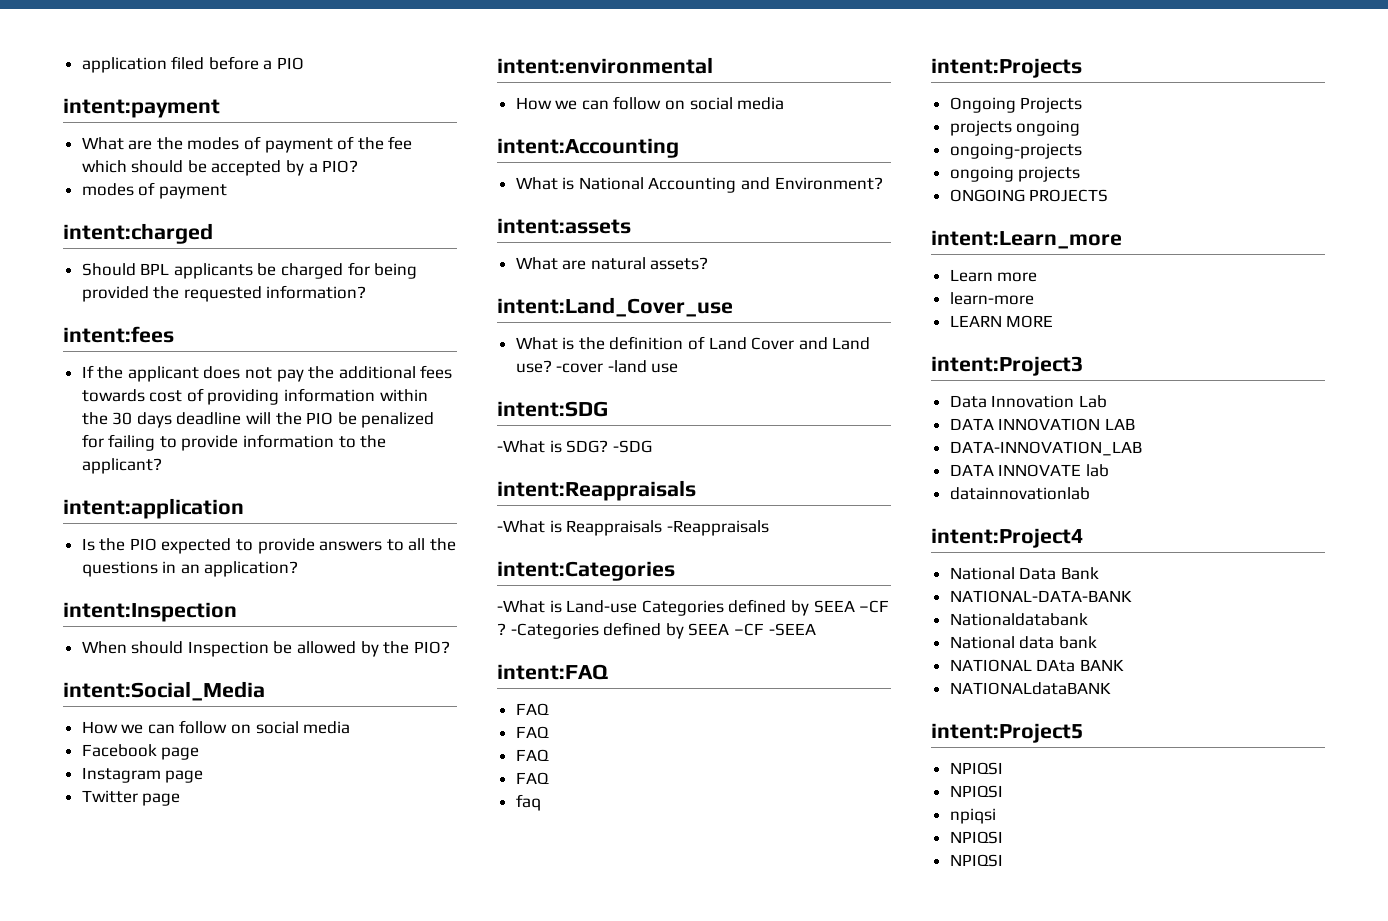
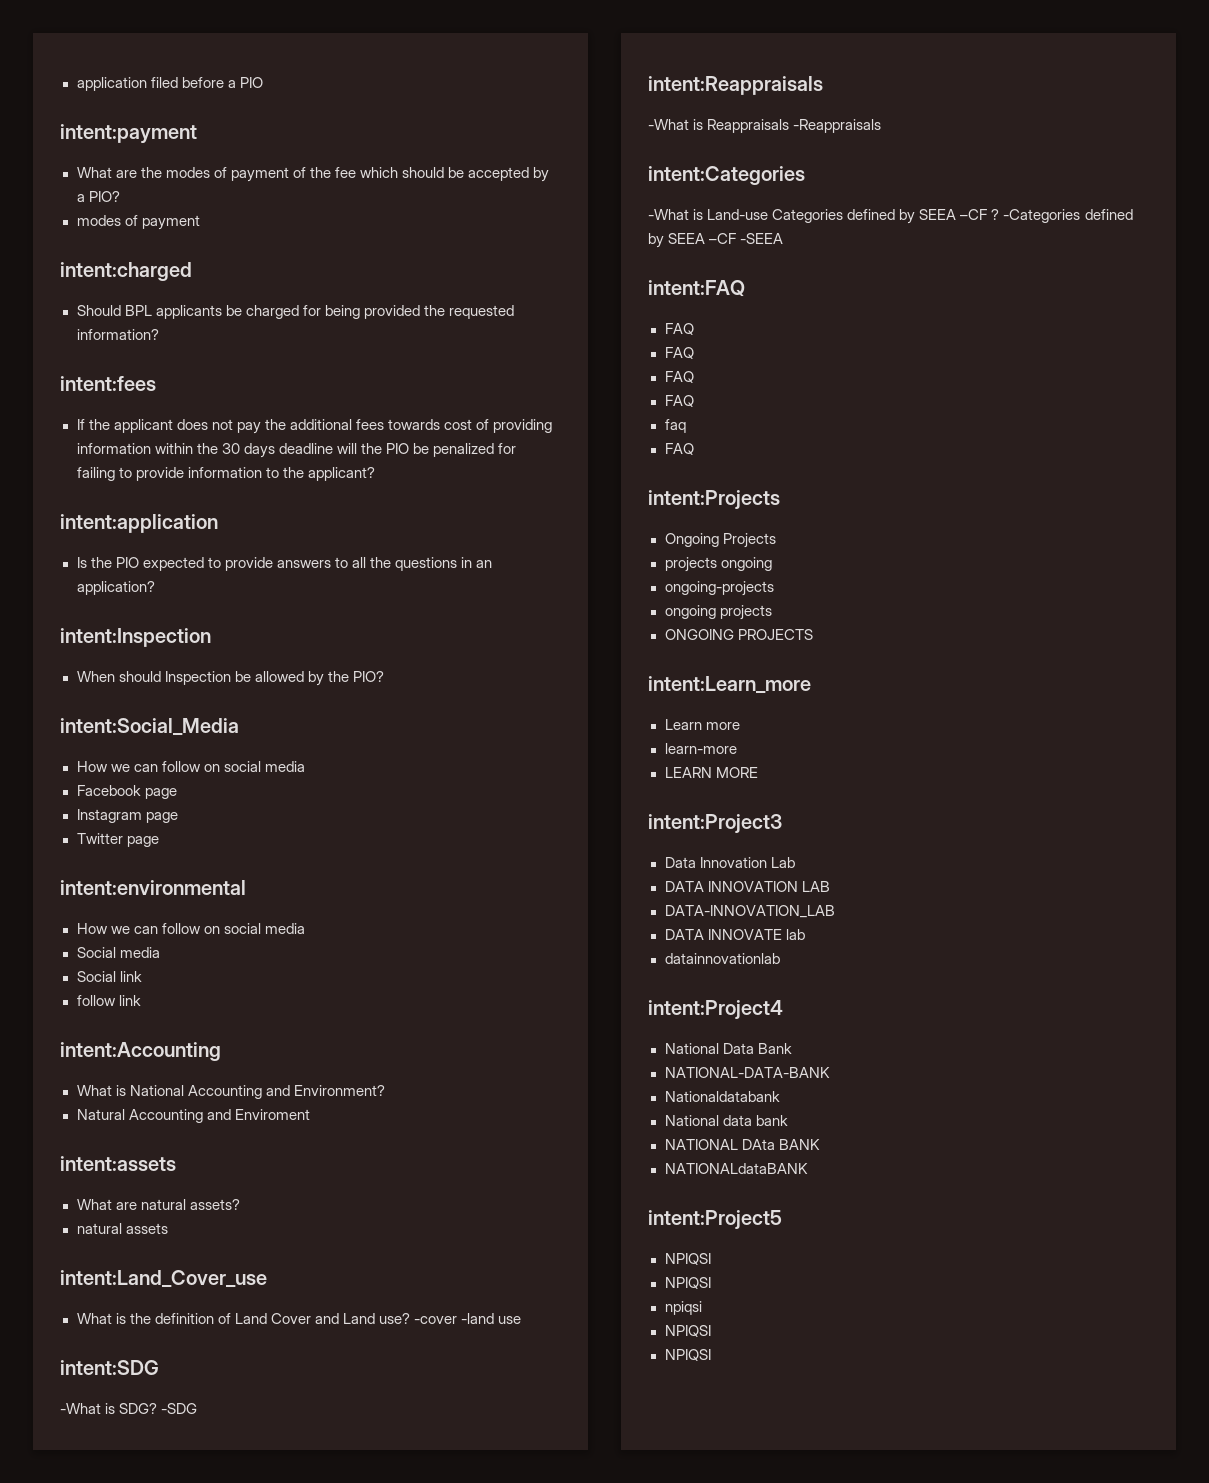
+ Social media
+ Social link
+ follow link
+ Natural Accounting and Enviroment
+ natural assets
  faq
+ FAQ

